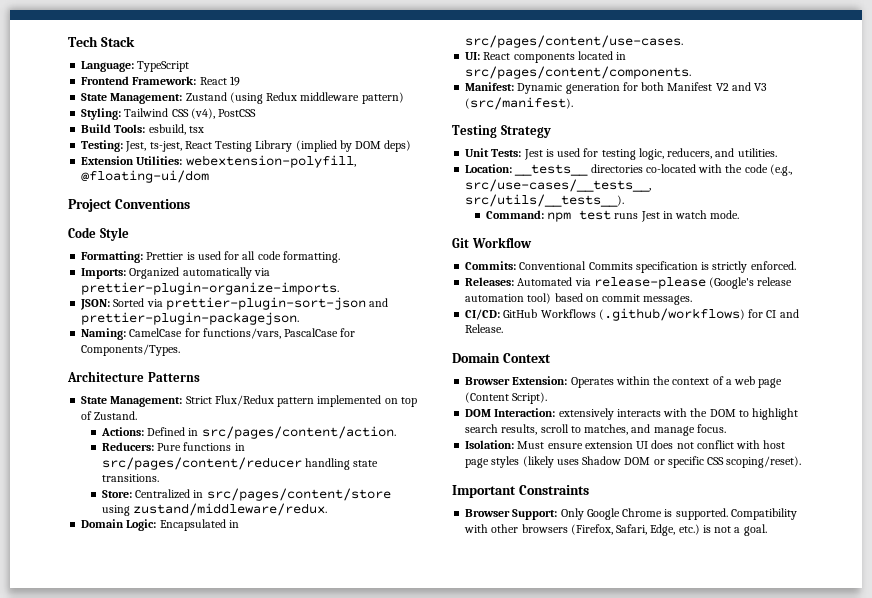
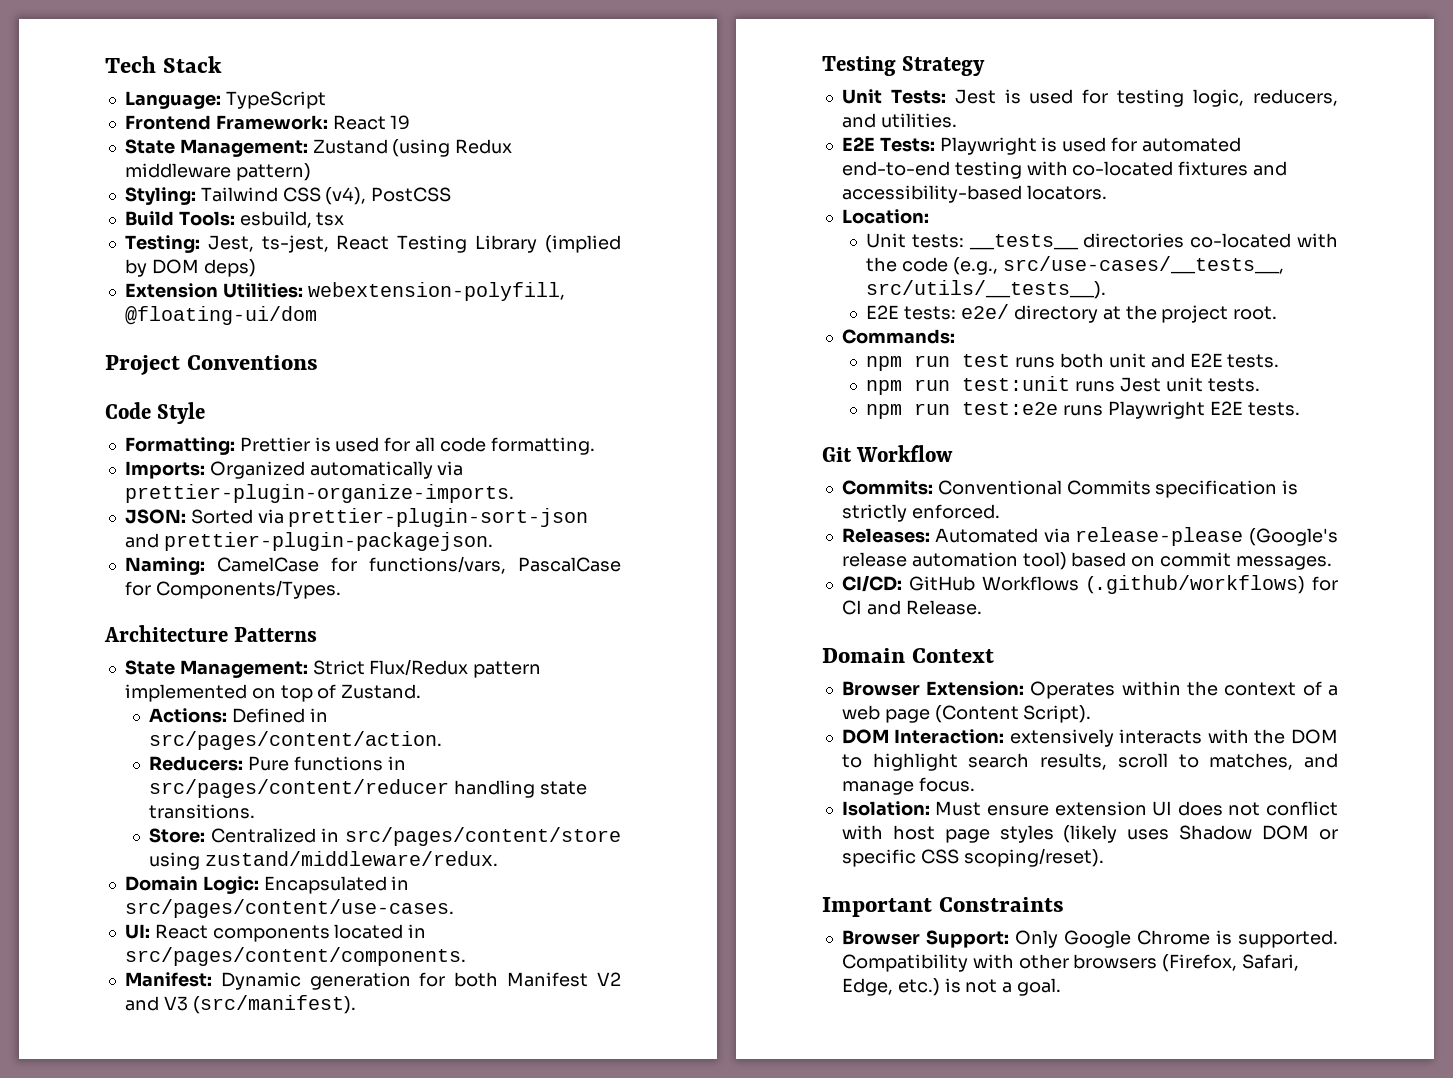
+ E2E Tests: Playwright is used for automated end-to-end testing with co-located fixtures and accessibility-based locators.
- Location: __tests__ directories co-located with the code (e.g., src/use-cases/__tests__, src/utils/__tests__).
+ Location:
+ Unit tests: __tests__ directories co-located with the code (e.g., src/use-cases/__tests__, src/utils/__tests__).
- Command: npm test runs Jest in watch mode.
+ E2E tests: e2e/ directory at the project root.
+ Commands:
+ npm run test runs both unit and E2E tests.
+ npm run test:unit runs Jest unit tests.
+ npm run test:e2e runs Playwright E2E tests.

